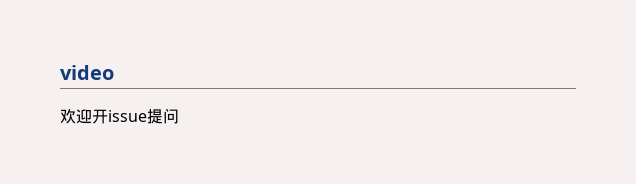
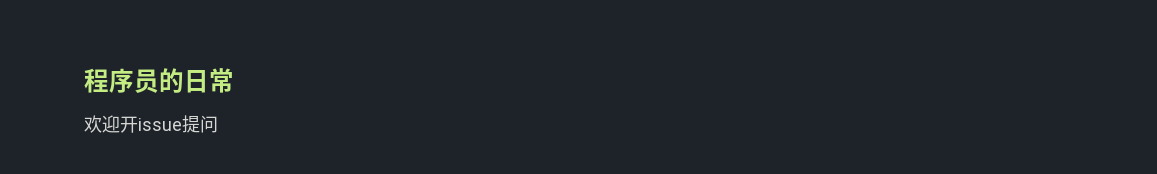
- video
+ 程序员的日常

